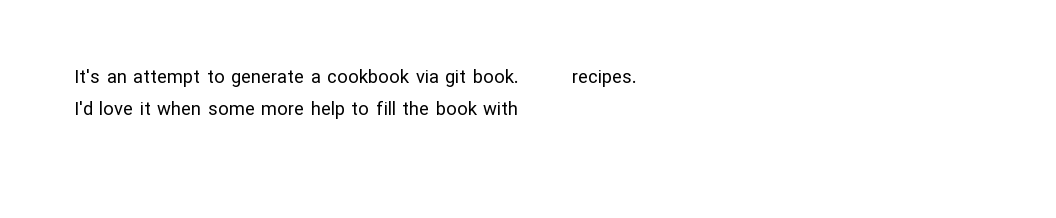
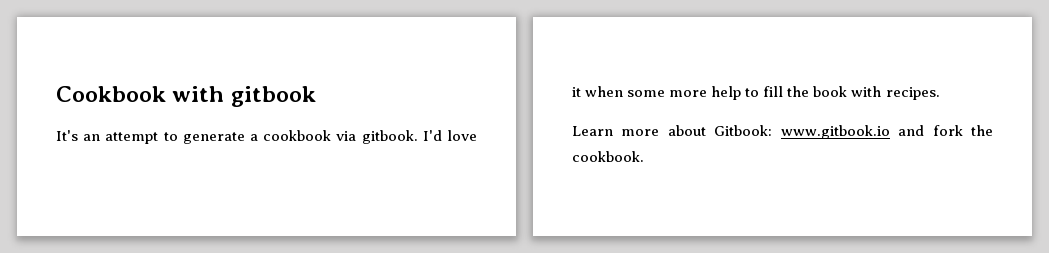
+ Cookbook with gitbook
- It's an attempt to generate a cookbook via git book.
+ It's an attempt to generate a cookbook via gitbook.
+ Learn more about Gitbook: www.gitbook.io and fork the cookbook.

